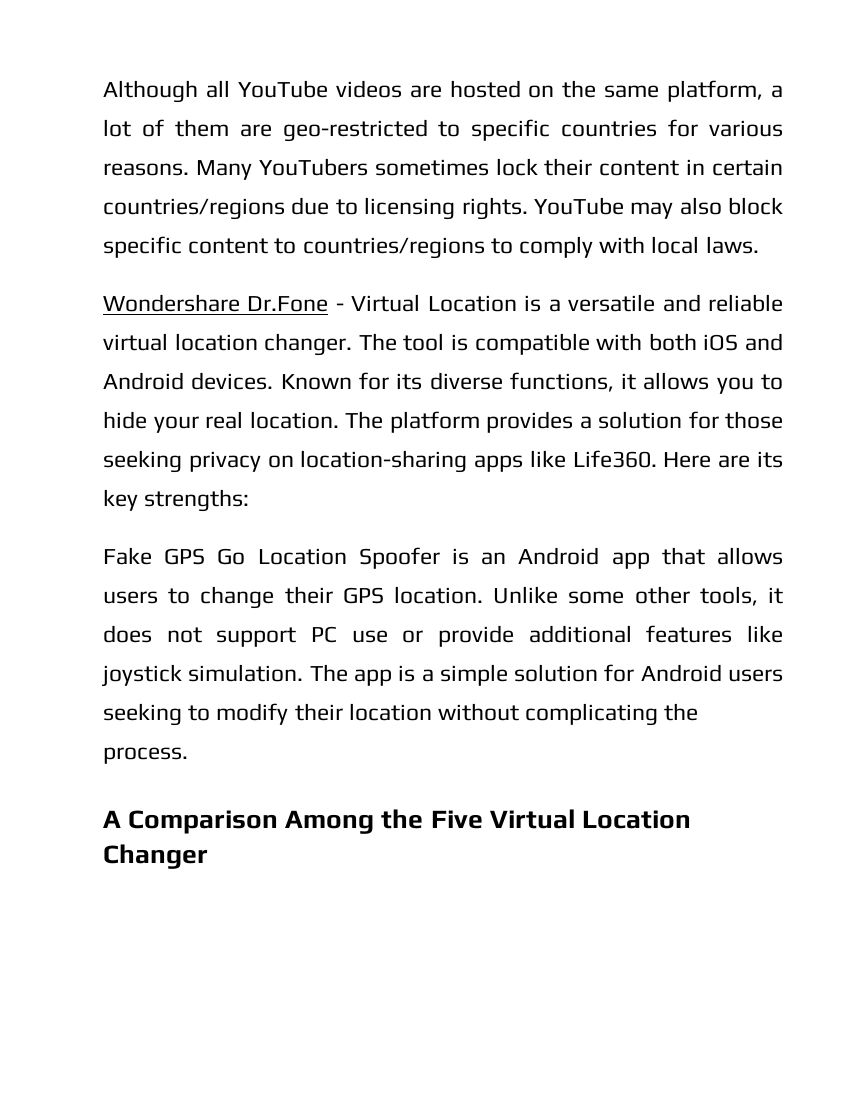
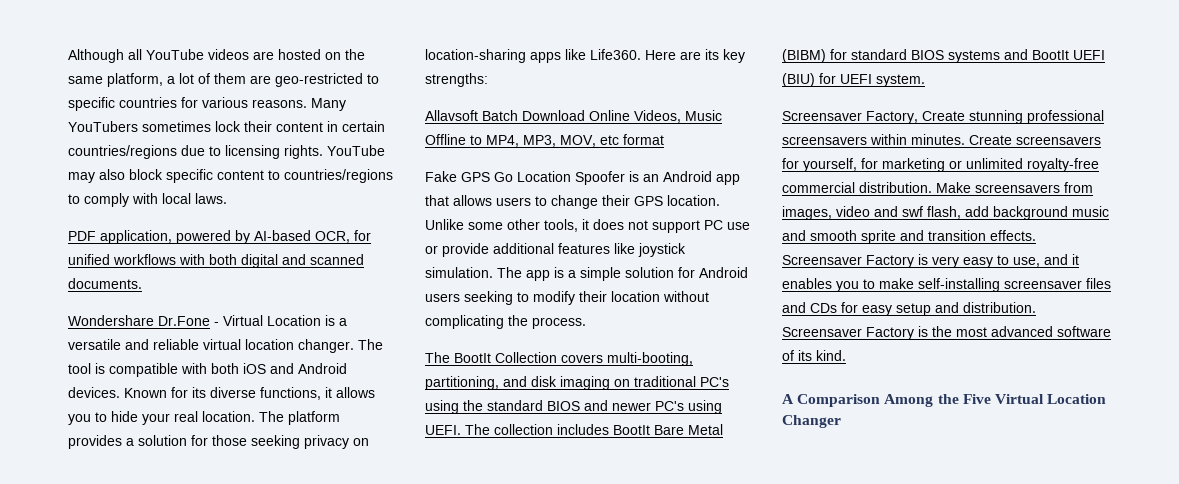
+ PDF application, powered by AI-based OCR, for unified workflows with both digital and scanned documents.
+ Allavsoft Batch Download Online Videos, Music Offline to MP4, MP3, MOV, etc format
+ The BootIt Collection covers multi-booting, partitioning, and disk imaging on traditional PC's using the standard BIOS and newer PC's using UEFI. The collection includes BootIt Bare Metal (BIBM) for standard BIOS systems and BootIt UEFI (BIU) for UEFI system.
+ Screensaver Factory, Create stunning professional screensavers within minutes. Create screensavers for yourself, for marketing or unlimited royalty-free commercial distribution. Make screensavers from images, video and swf flash, add background music and smooth sprite and transition effects. Screensaver Factory is very easy to use, and it enables you to make self-installing screensaver files and CDs for easy setup and distribution. Screensaver Factory is the most advanced software of its kind.

